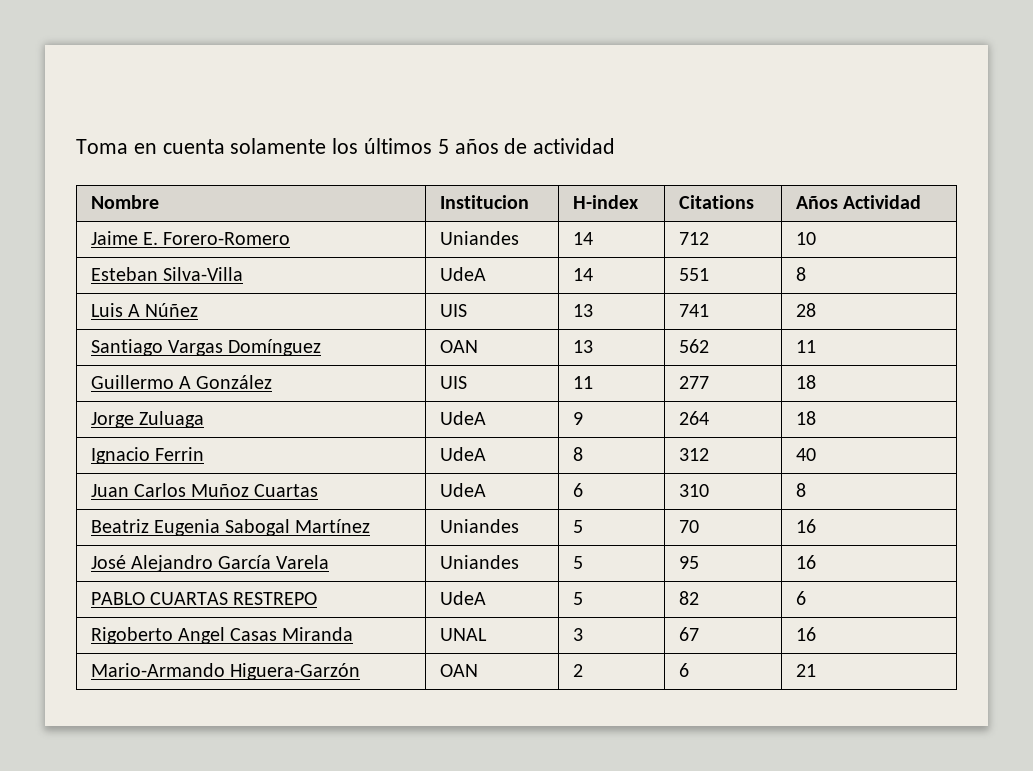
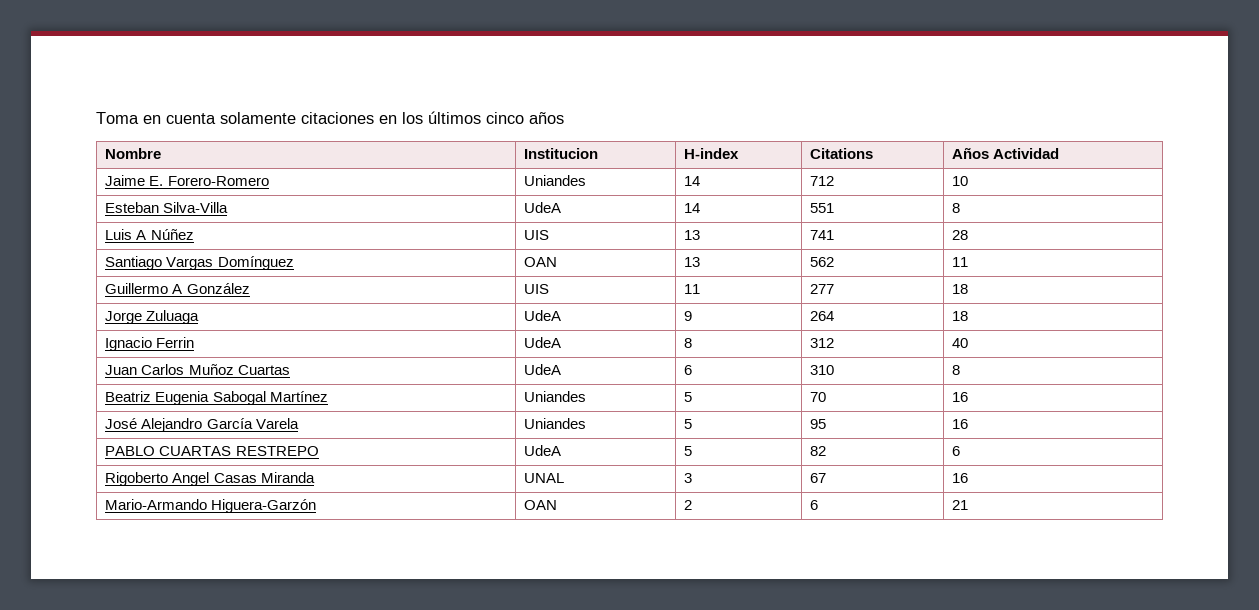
- Toma en cuenta solamente los últimos 5 años de actividad
+ Toma en cuenta solamente citaciones en los últimos cinco años

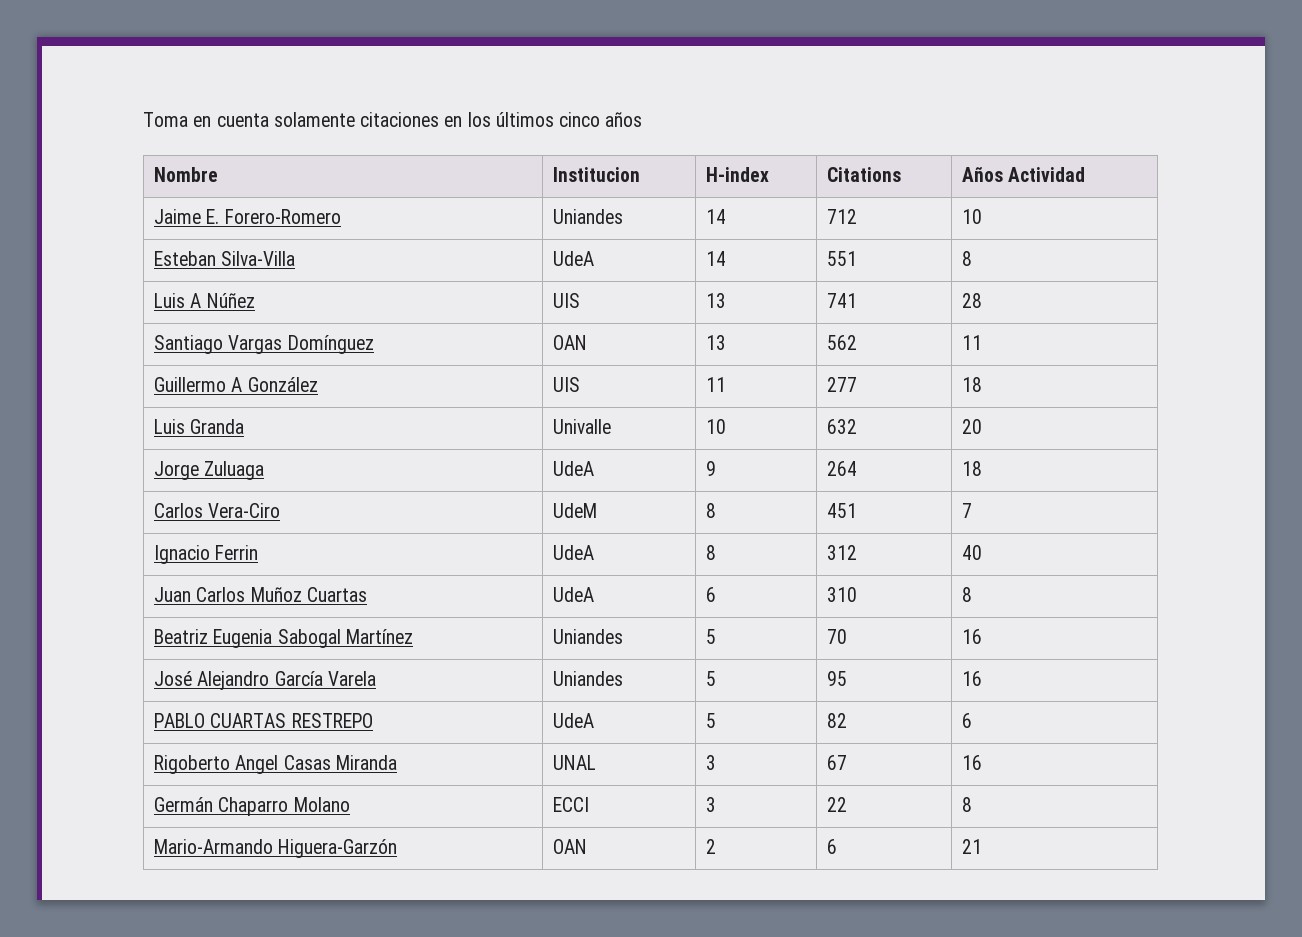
+ Luis Granda | Univalle | 10 | 632 | 20
+ Carlos Vera-Ciro | UdeM | 8 | 451 | 7
+ Germán Chaparro Molano | ECCI | 3 | 22 | 8

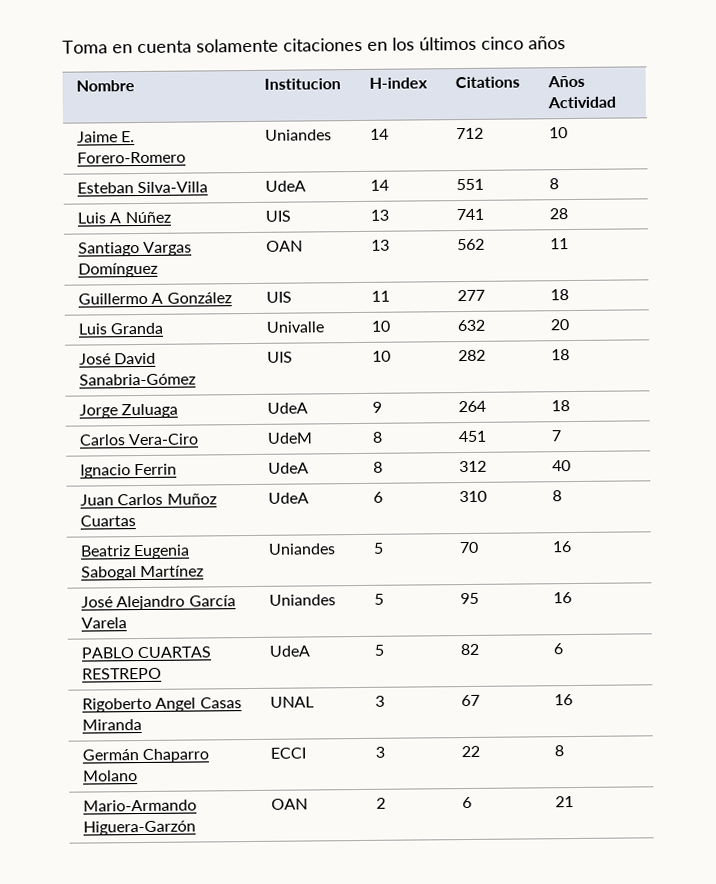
+ José David Sanabria-Gómez | UIS | 10 | 282 | 18

